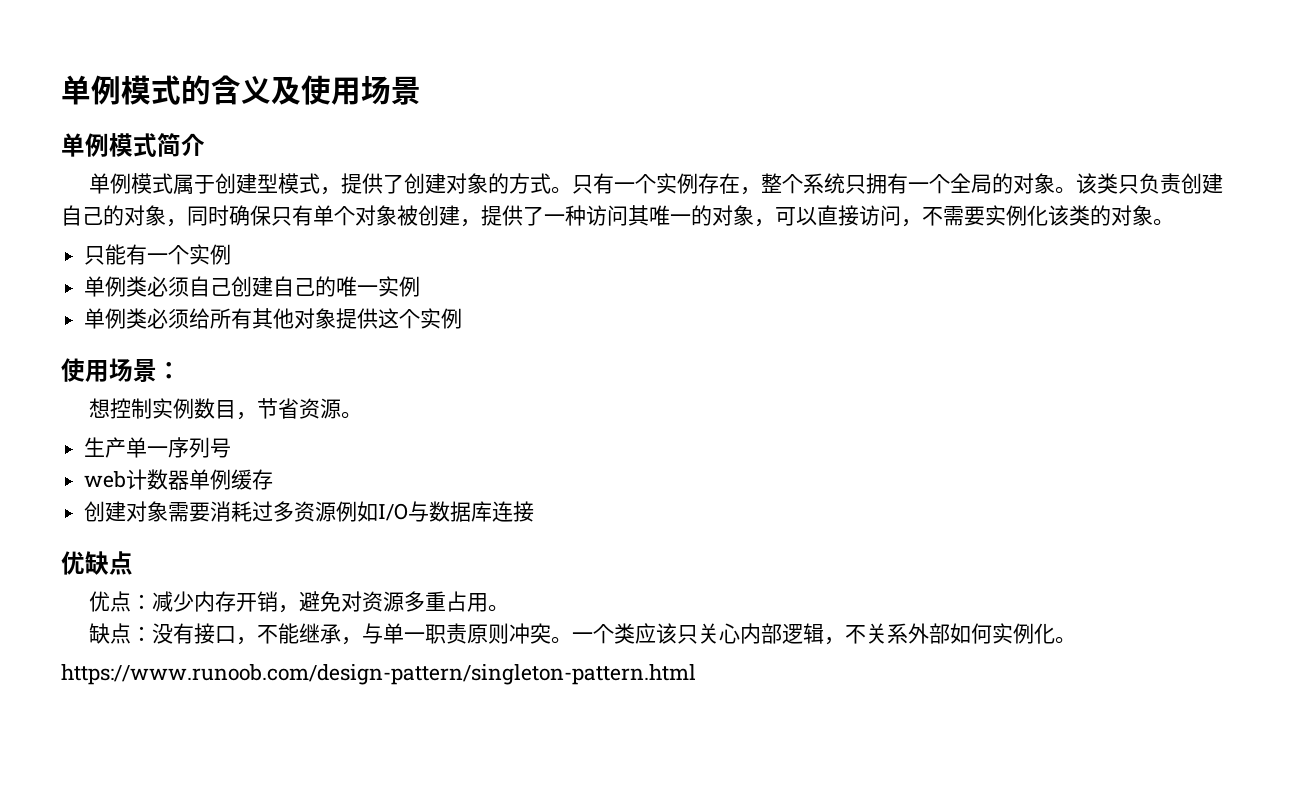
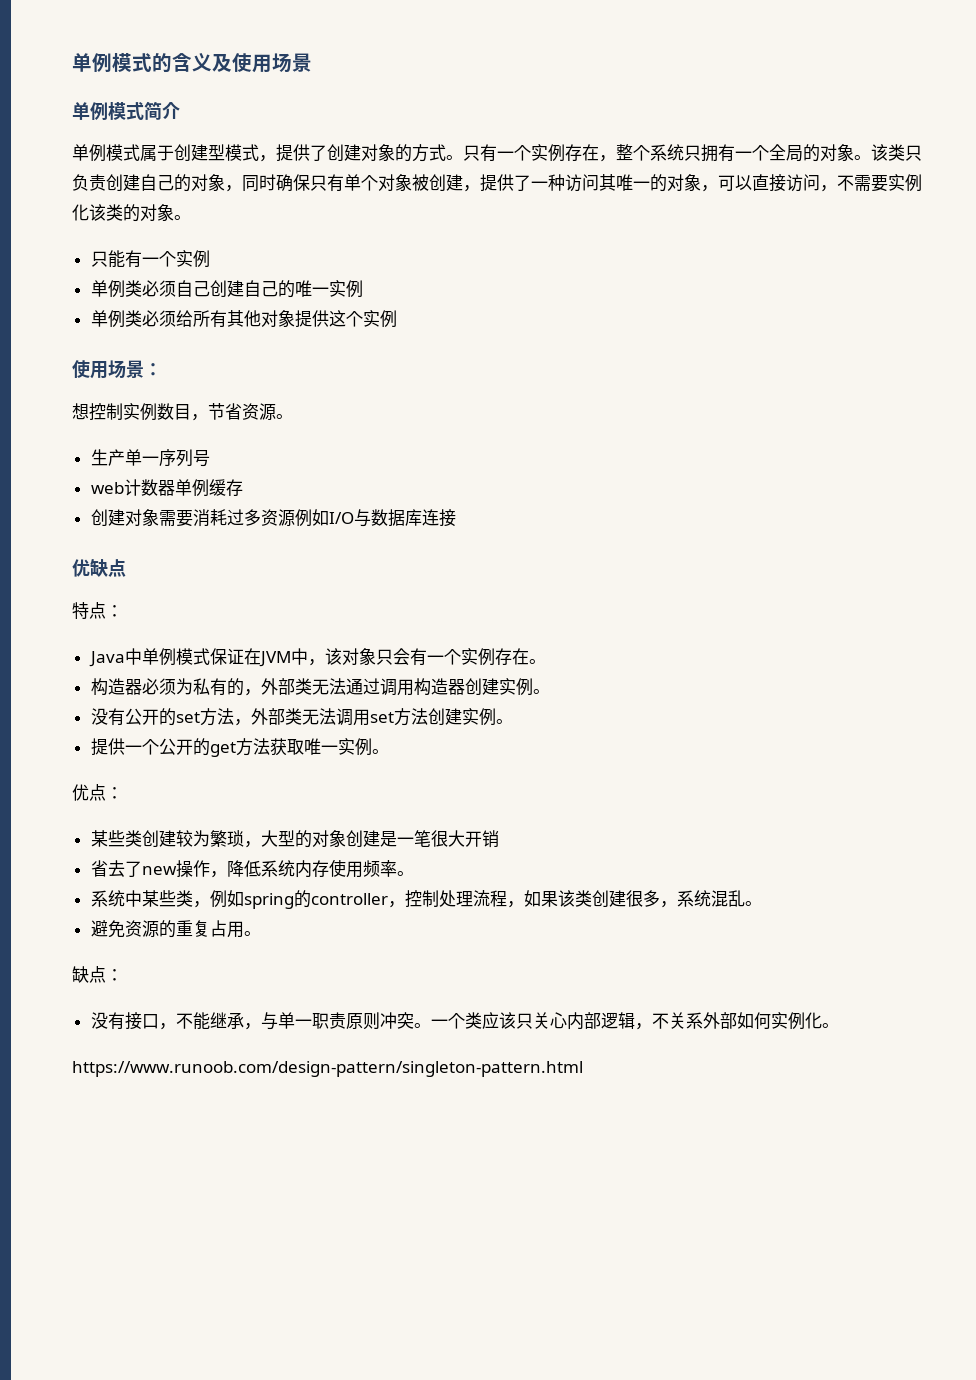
- 优点：减少内存开销，避免对资源多重占用。
+ 特点：
+ Java中单例模式保证在JVM中，该对象只会有一个实例存在。
+ 构造器必须为私有的，外部类无法通过调用构造器创建实例。
+ 没有公开的set方法，外部类无法调用set方法创建实例。
+ 提供一个公开的get方法获取唯一实例。
+ 优点：
+ 某些类创建较为繁琐，大型的对象创建是一笔很大开销
+ 省去了new操作，降低系统内存使用频率。
+ 系统中某些类，例如spring的controller，控制处理流程，如果该类创建很多，系统混乱。
+ 避免资源的重复占用。
- 缺点：没有接口，不能继承，与单一职责原则冲突。
+ 缺点：
+ 没有接口，不能继承，与单一职责原则冲突。

